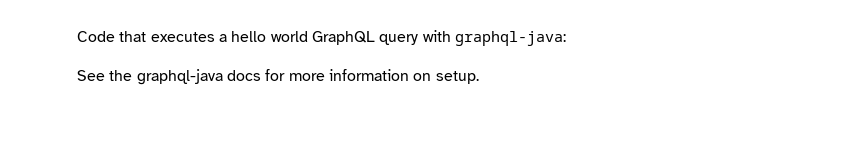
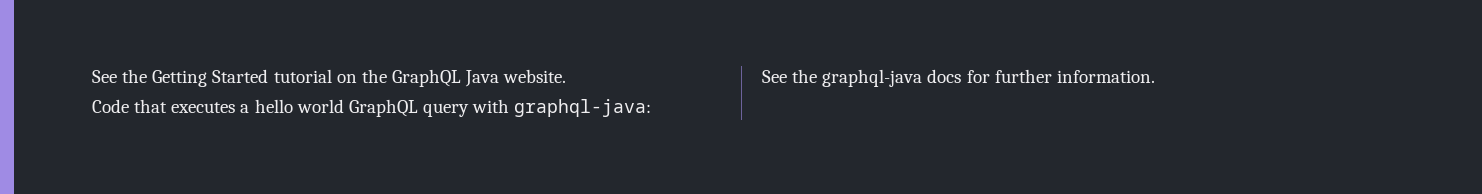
+ See the Getting Started tutorial on the GraphQL Java website.
- See the graphql-java docs for more information on setup.
+ See the graphql-java docs for further information.

